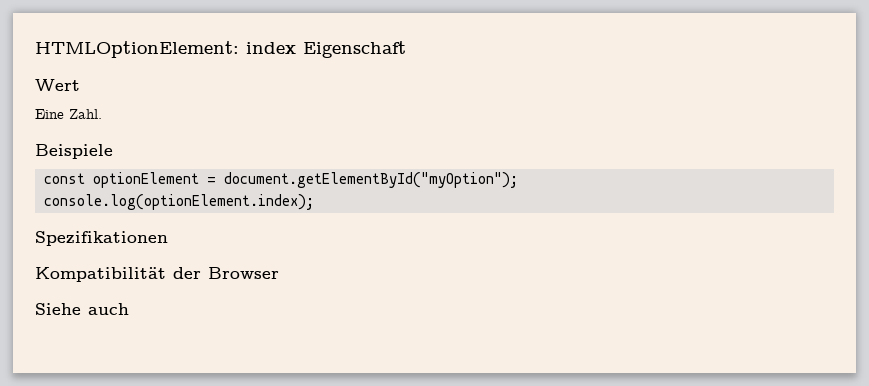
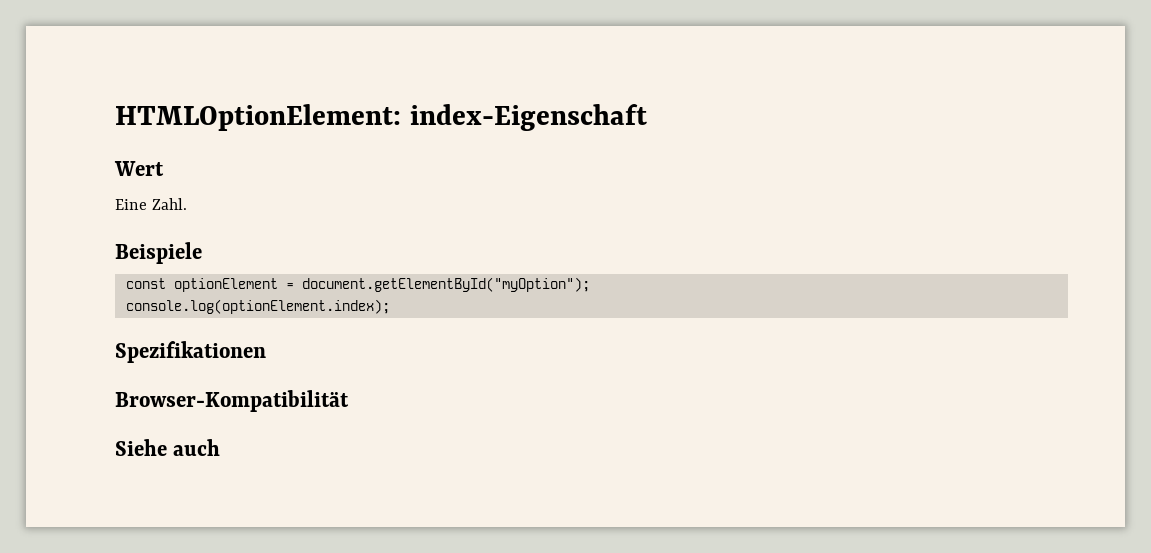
- HTMLOptionElement: index Eigenschaft
+ HTMLOptionElement: index-Eigenschaft
- Kompatibilität der Browser
+ Browser-Kompatibilität

